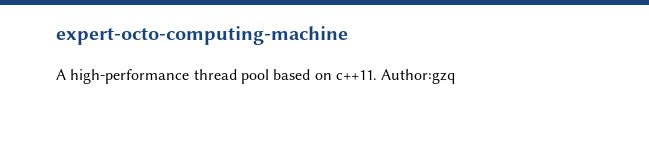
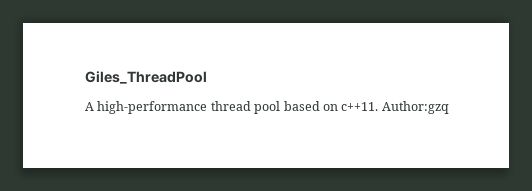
- expert-octo-computing-machine
+ Giles_ThreadPool

